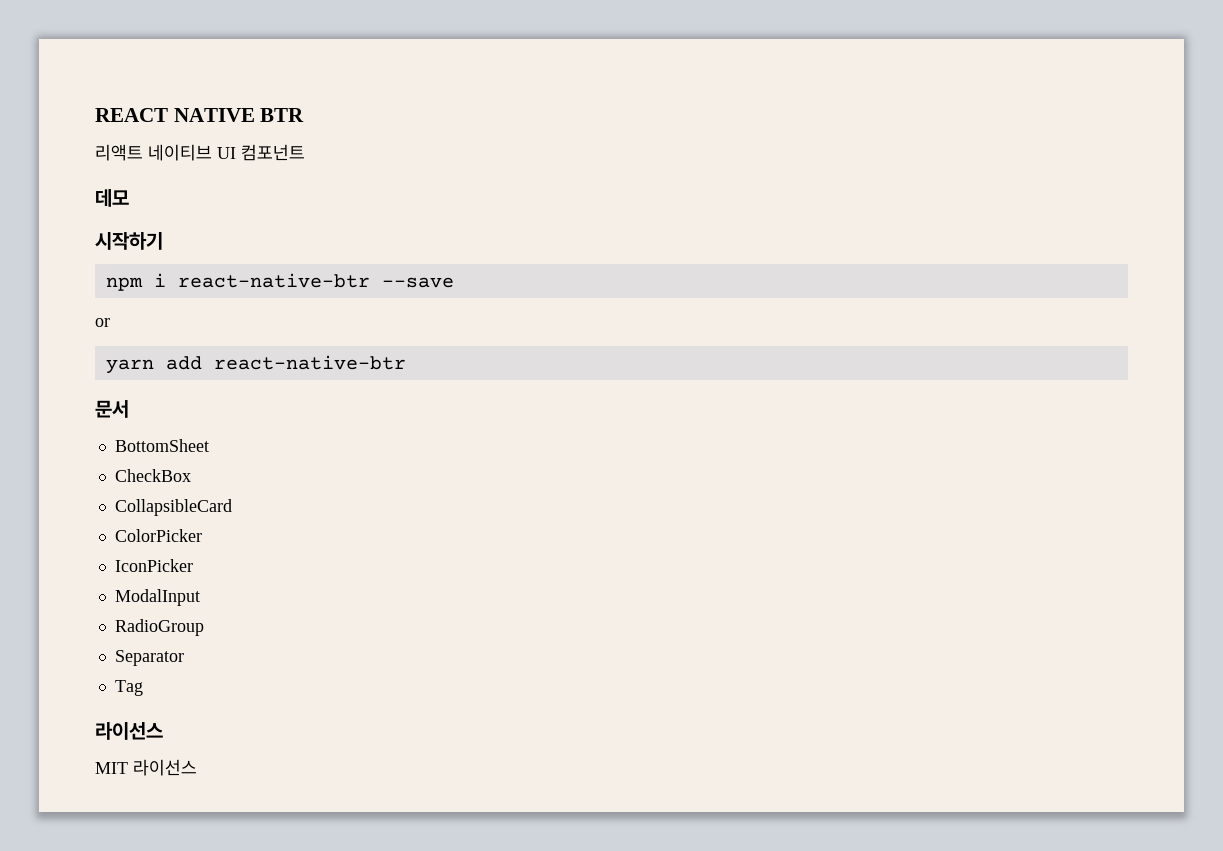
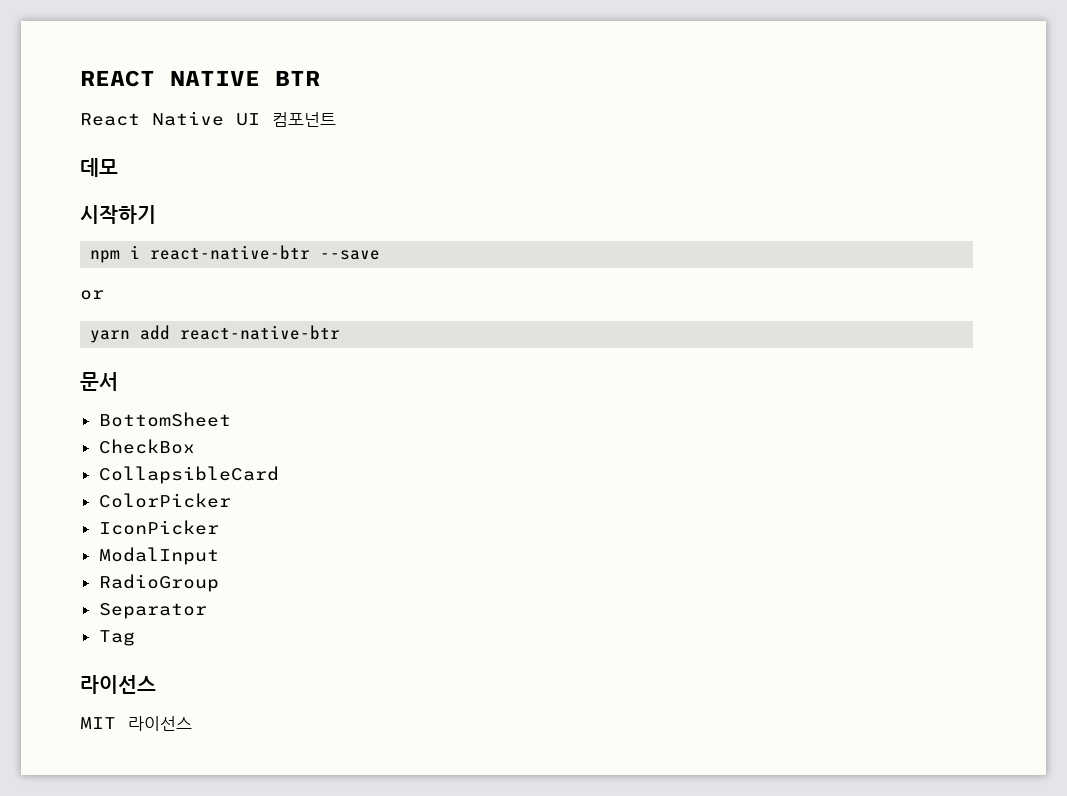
- 리액트 네이티브 UI 컴포넌트
+ React Native UI 컴포넌트

